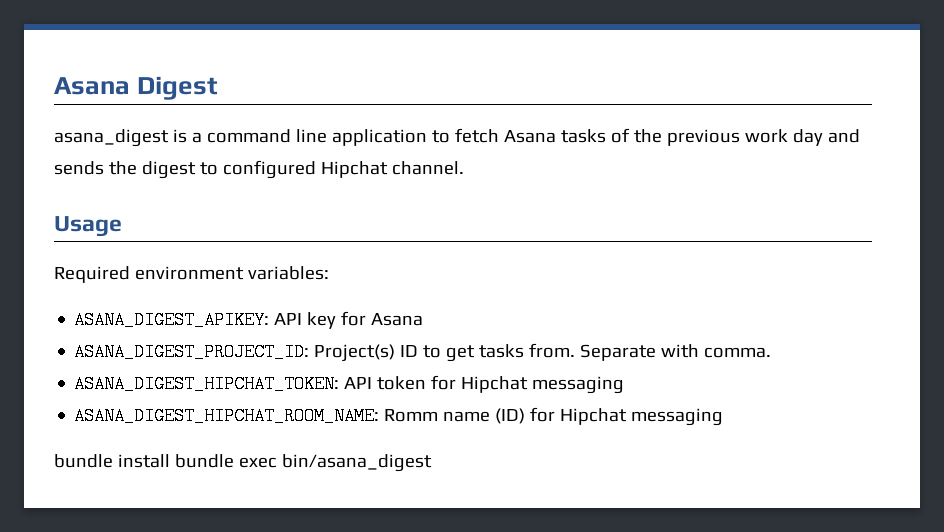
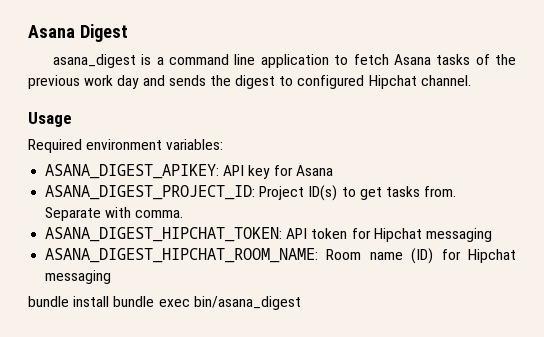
- ASANA_DIGEST_PROJECT_ID: Project(s) ID to get tasks from.
+ ASANA_DIGEST_PROJECT_ID: Project ID(s) to get tasks from.
- ASANA_DIGEST_HIPCHAT_ROOM_NAME: Romm name (ID) for Hipchat messaging
+ ASANA_DIGEST_HIPCHAT_ROOM_NAME: Room name (ID) for Hipchat messaging

